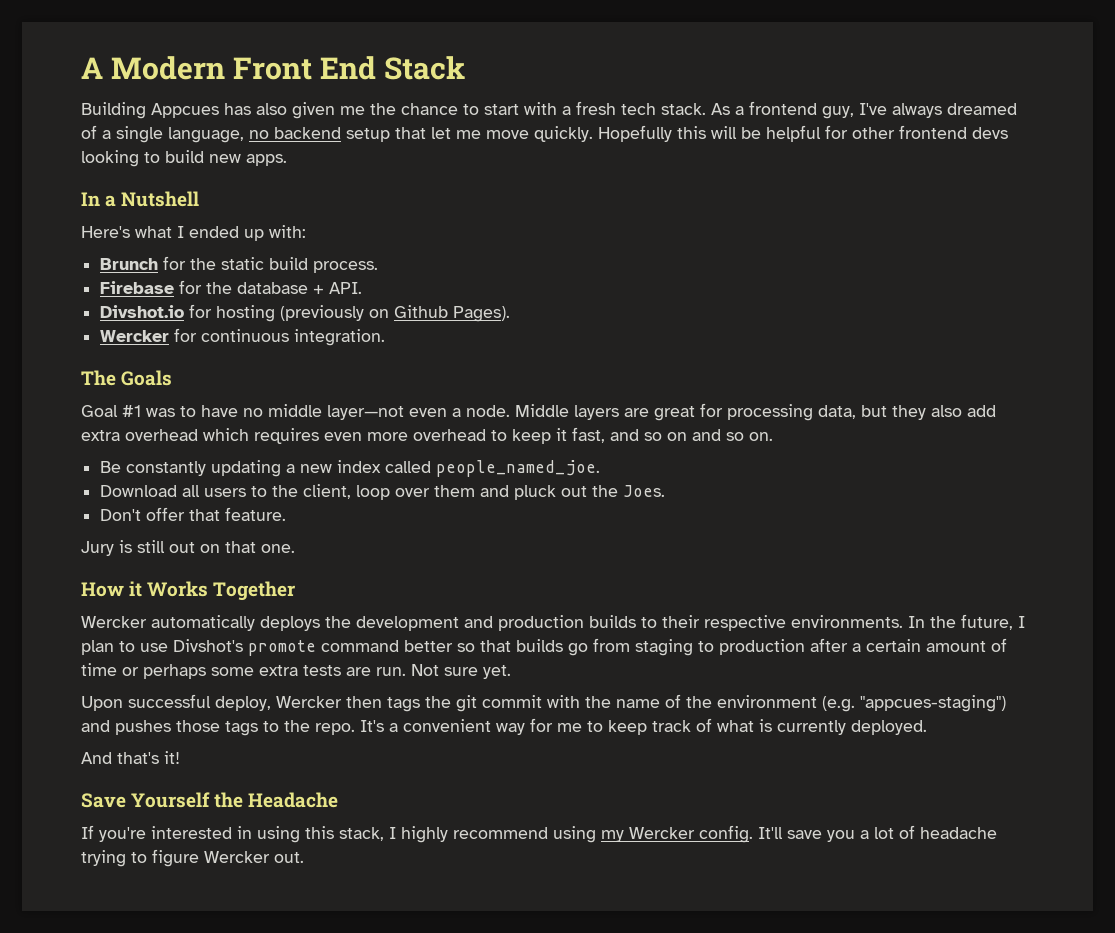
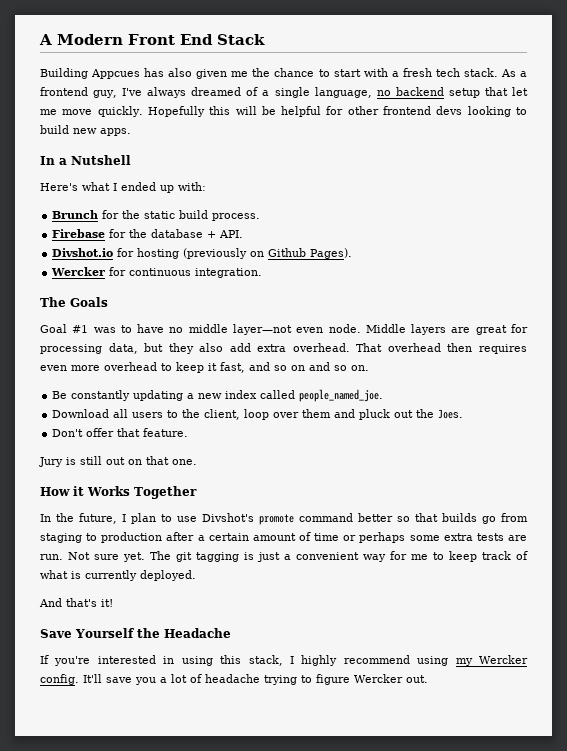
- Goal #1 was to have no middle layer—not even a node.
+ Goal #1 was to have no middle layer—not even node.
- Middle layers are great for processing data, but they also add extra overhead which requires even more overhead to keep it fast, and so on and so on.
+ Middle layers are great for processing data, but they also add extra overhead. That overhead then requires even more overhead to keep it fast, and so on and so on.
- Wercker automatically deploys the development and production builds to their respective environments.
- Not sure yet.
- Upon successful deploy, Wercker then tags the git commit with the name of the environment (e.g. "appcues-staging") and pushes those tags to the repo. It's a convenient way for me to keep track of what is currently deployed.
+ Not sure yet. The git tagging is just a convenient way for me to keep track of what is currently deployed.

